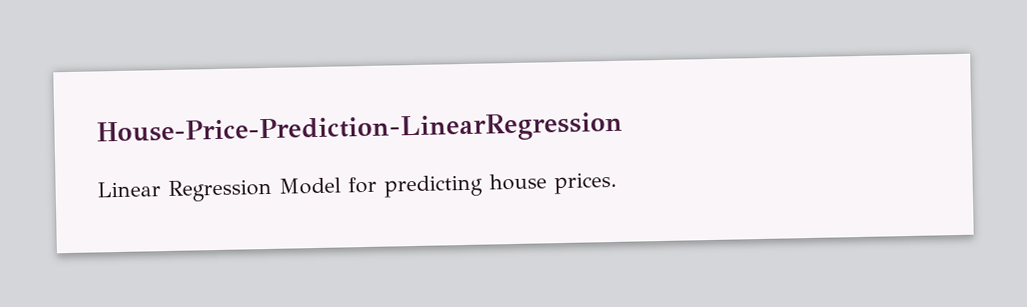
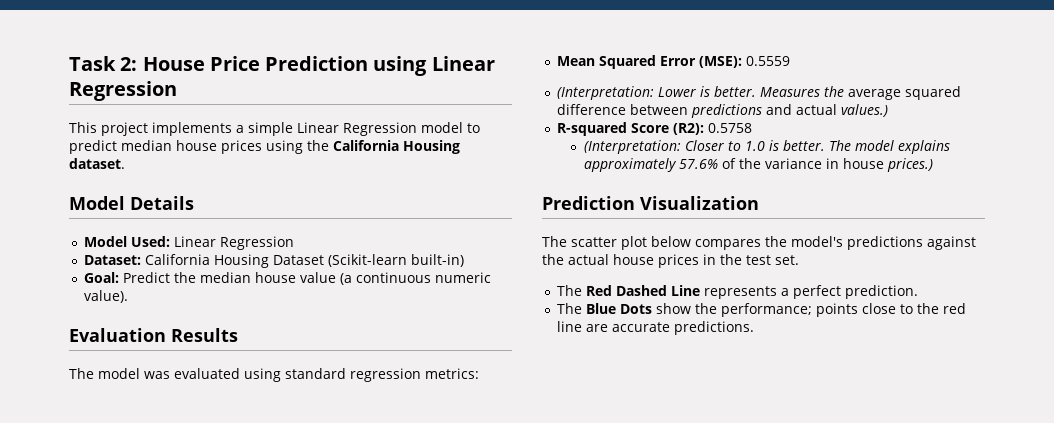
- House-Price-Prediction-LinearRegression
- Linear Regression Model for predicting house prices.
+ Task 2: House Price Prediction using Linear Regression
+ This project implements a simple Linear Regression model to predict median house prices using the California Housing dataset.
+ Model Details
+ Model Used: Linear Regression
+ Dataset: California Housing Dataset (Scikit-learn built-in)
+ Goal: Predict the median house value (a continuous numeric value).
+ Evaluation Results
+ The model was evaluated using standard regression metrics:
+ Mean Squared Error (MSE): 0.5559
+ (Interpretation: Lower is better. Measures the average squared difference between predictions and actual values.)
+ R-squared Score (R2): 0.5758
+ (Interpretation: Closer to 1.0 is better. The model explains approximately 57.6% of the variance in house prices.)
+ Prediction Visualization
+ The scatter plot below compares the model's predictions against the actual house prices in the test set.
+ The Red Dashed Line represents a perfect prediction.
+ The Blue Dots show the performance; points close to the red line are accurate predictions.

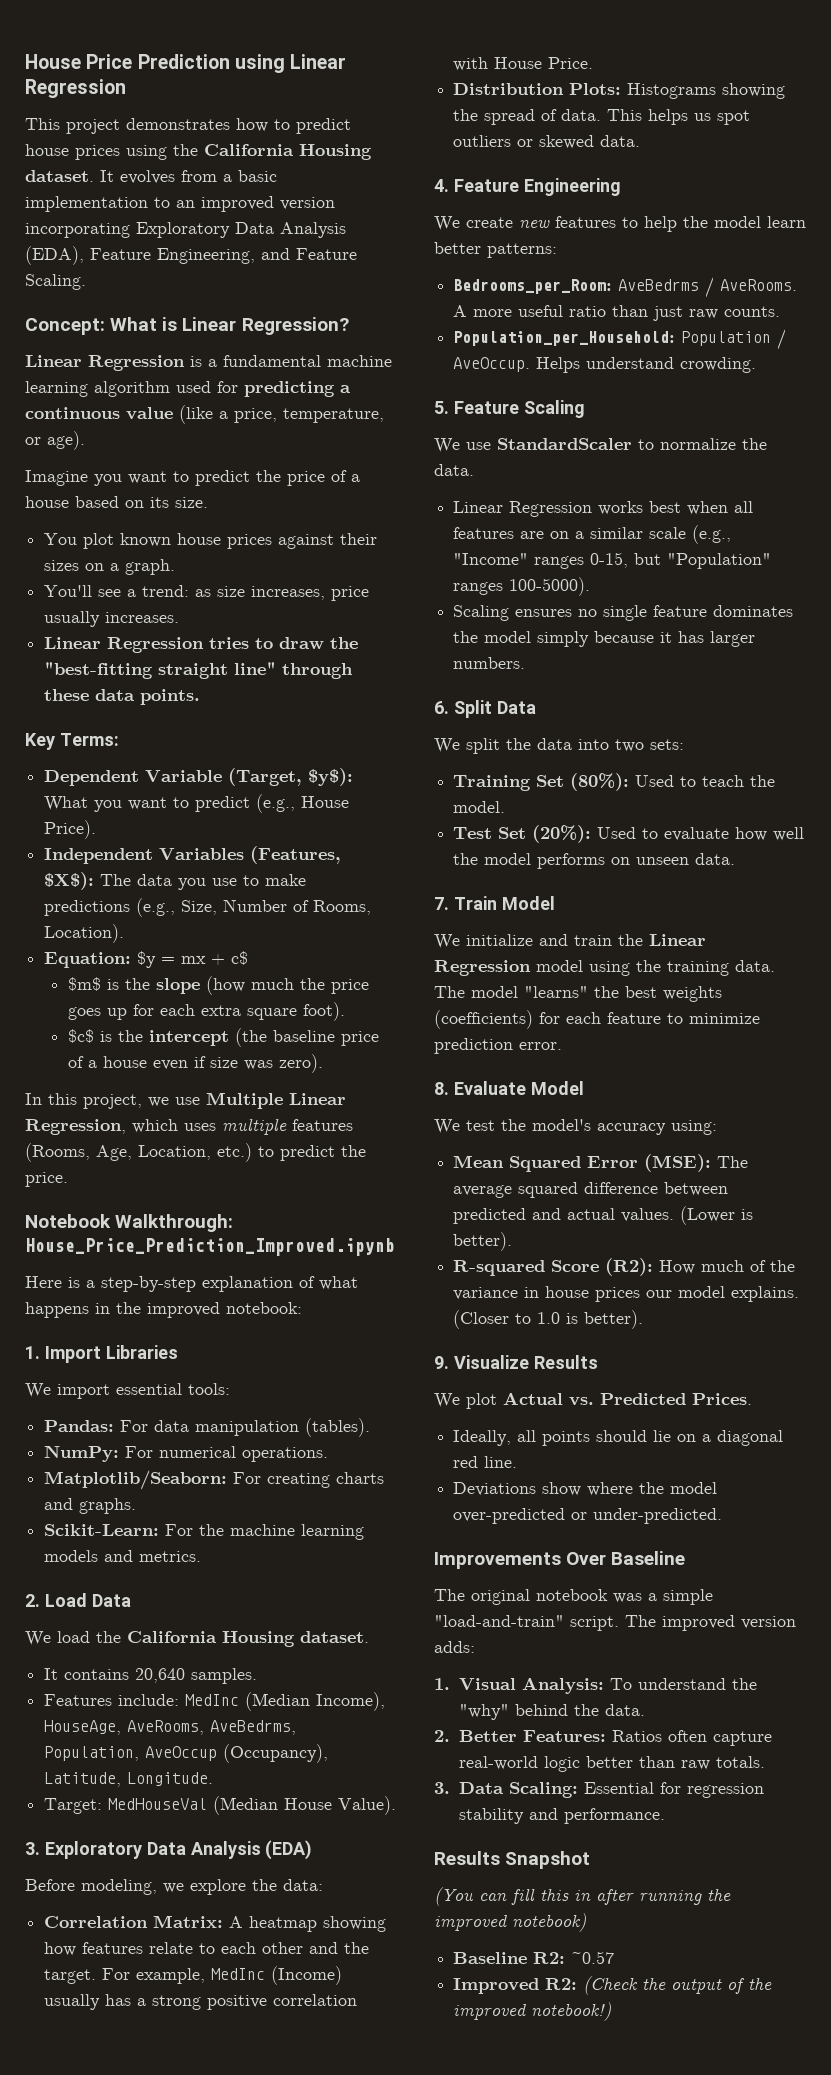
- Task 2: House Price Prediction using Linear Regression
+ House Price Prediction using Linear Regression
- This project implements a simple Linear Regression model to predict median house prices using the California Housing dataset.
- Model Details
- Model Used: Linear Regression
- Dataset: California Housing Dataset (Scikit-learn built-in)
- Goal: Predict the median house value (a continuous numeric value).
- Evaluation Results
- The model was evaluated using standard regression metrics:
- Mean Squared Error (MSE): 0.5559
- (Interpretation: Lower is better. Measures the average squared difference between predictions and actual values.)
+ This project demonstrates how to predict house prices using the California Housing dataset. It evolves from a basic implementation to an improved version incorporating Exploratory Data Analysis (EDA), Feature Engineering, and Feature Scaling.
+ Concept: What is Linear Regression?
+ Linear Regression is a fundamental machine learning algorithm used for predicting a continuous value (like a price, temperature, or age).
+ Imagine you want to predict the price of a house based on its size.
+ You plot known house prices against their sizes on a graph.
+ You'll see a trend: as size increases, price usually increases.
+ Linear Regression tries to draw the "best-fitting straight line" through these data points.
+ Key Terms:
+ Dependent Variable (Target, $y$): What you want to predict (e.g., House Price).
+ Independent Variables (Features, $X$): The data you use to make predictions (e.g., Size, Number of Rooms, Location).
+ Equation: $y = mx + c$
+ $m$ is the slope (how much the price goes up for each extra square foot).
+ $c$ is the intercept (the baseline price of a house even if size was zero).
+ In this project, we use Multiple Linear Regression, which uses multiple features (Rooms, Age, Location, etc.) to predict the price.
+ Notebook Walkthrough: House_Price_Prediction_Improved.ipynb
+ Here is a step-by-step explanation of what happens in the improved notebook:
+ 1. Import Libraries
+ We import essential tools:
+ Pandas: For data manipulation (tables).
+ NumPy: For numerical operations.
+ Matplotlib/Seaborn: For creating charts and graphs.
+ Scikit-Learn: For the machine learning models and metrics.
+ 2. Load Data
+ We load the California Housing dataset.
+ It contains 20,640 samples.
+ Features include: MedInc (Median Income), HouseAge, AveRooms, AveBedrms, Population, AveOccup (Occupancy), Latitude, Longitude.
+ Target: MedHouseVal (Median House Value).
+ 3. Exploratory Data Analysis (EDA)
+ Before modeling, we explore the data:
+ Correlation Matrix: A heatmap showing how features relate to each other and the target. For example, MedInc (Income) usually has a strong positive correlation with House Price.
+ Distribution Plots: Histograms showing the spread of data. This helps us spot outliers or skewed data.
+ 4. Feature Engineering
+ We create new features to help the model learn better patterns:
+ Bedrooms_per_Room: AveBedrms / AveRooms. A more useful ratio than just raw counts.
+ Population_per_Household: Population / AveOccup. Helps understand crowding.
+ 5. Feature Scaling
+ We use StandardScaler to normalize the data.
+ Linear Regression works best when all features are on a similar scale (e.g., "Income" ranges 0-15, but "Population" ranges 100-5000).
+ Scaling ensures no single feature dominates the model simply because it has larger numbers.
+ 6. Split Data
+ We split the data into two sets:
+ Training Set (80%): Used to teach the model.
+ Test Set (20%): Used to evaluate how well the model performs on unseen data.
+ 7. Train Model
+ We initialize and train the Linear Regression model using the training data. The model "learns" the best weights (coefficients) for each feature to minimize prediction error.
+ 8. Evaluate Model
+ We test the model's accuracy using:
+ Mean Squared Error (MSE): The average squared difference between predicted and actual values. (Lower is better).
- R-squared Score (R2): 0.5758
- (Interpretation: Closer to 1.0 is better. The model explains approximately 57.6% of the variance in house prices.)
- Prediction Visualization
- The scatter plot below compares the model's predictions against the actual house prices in the test set.
- The Red Dashed Line represents a perfect prediction.
- The Blue Dots show the performance; points close to the red line are accurate predictions.
+ R-squared Score (R2): How much of the variance in house prices our model explains. (Closer to 1.0 is better).
+ 9. Visualize Results
+ We plot Actual vs. Predicted Prices.
+ Ideally, all points should lie on a diagonal red line.
+ Deviations show where the model over-predicted or under-predicted.
+ Improvements Over Baseline
+ The original notebook was a simple "load-and-train" script. The improved version adds:
+ 1. Visual Analysis: To understand the "why" behind the data.
+ 2. Better Features: Ratios often capture real-world logic better than raw totals.
+ 3. Data Scaling: Essential for regression stability and performance.
+ Results Snapshot
+ (You can fill this in after running the improved notebook)
+ Baseline R2: ~0.57
+ Improved R2: (Check the output of the improved notebook!)

